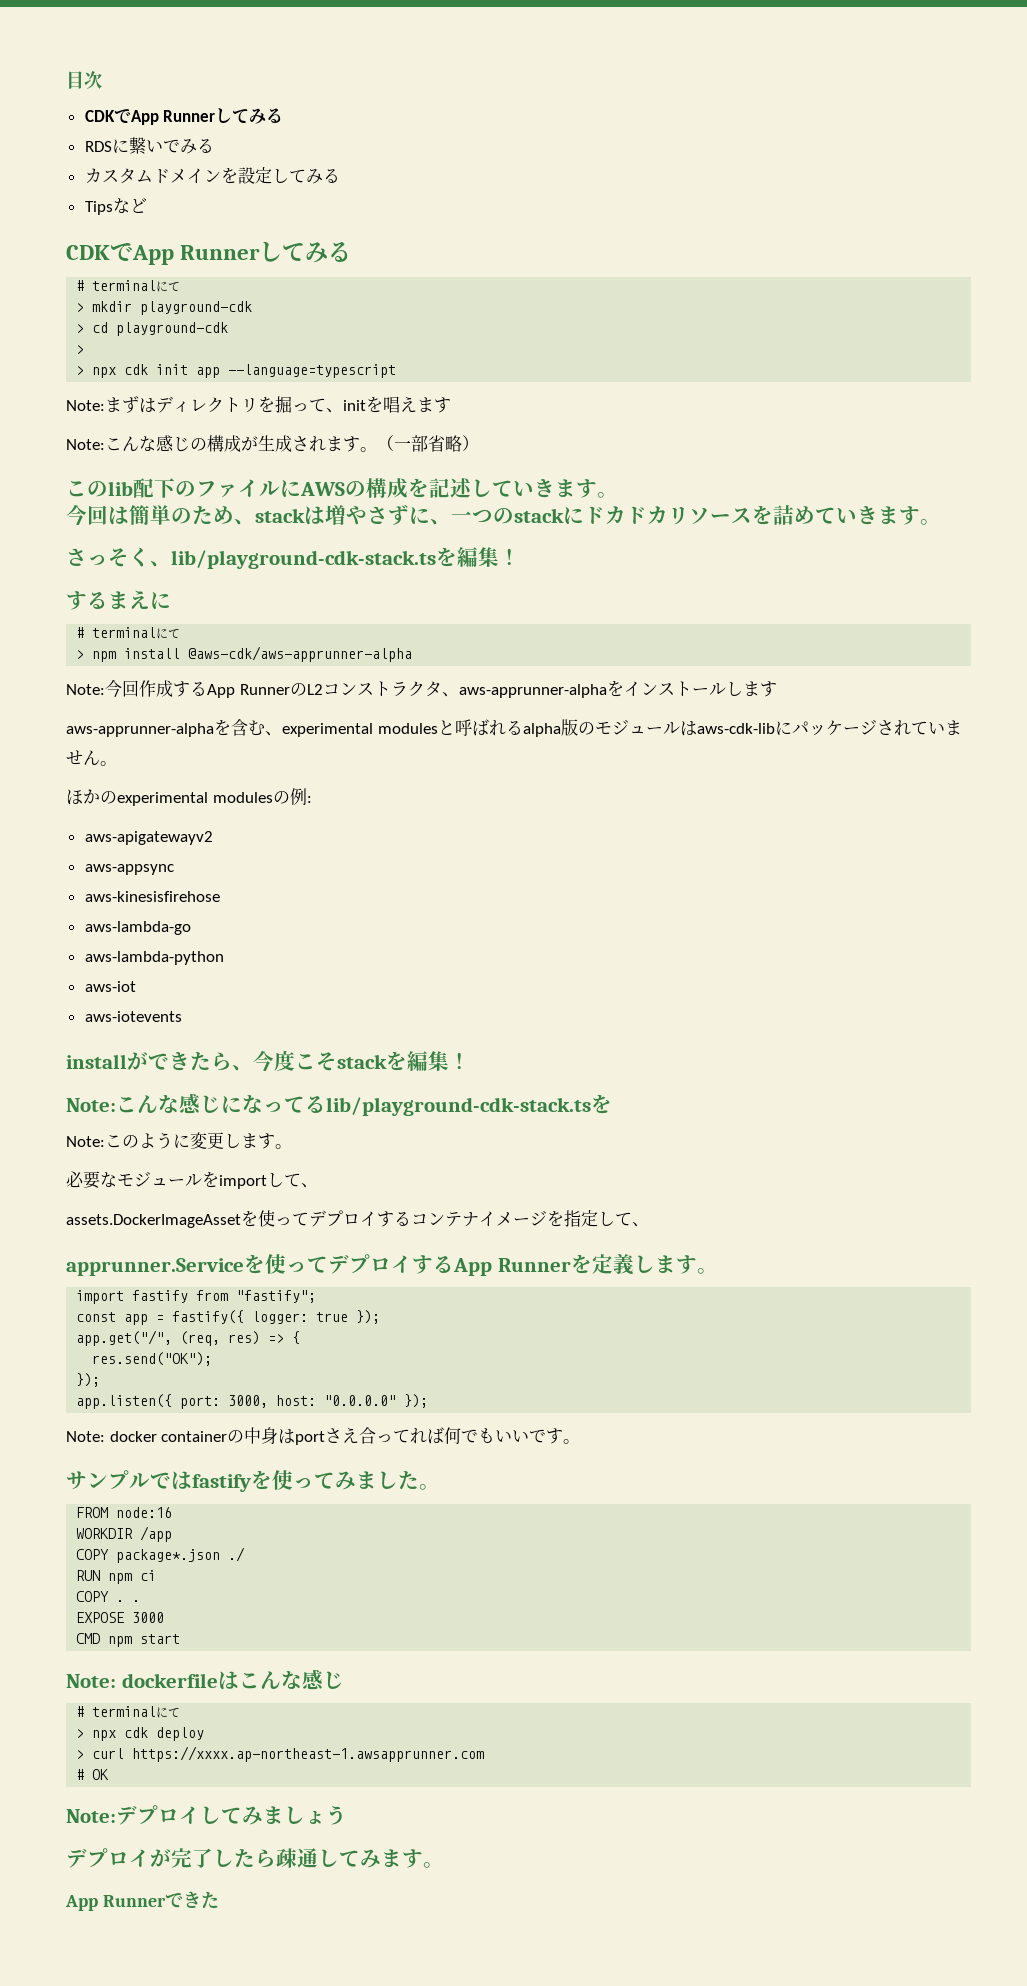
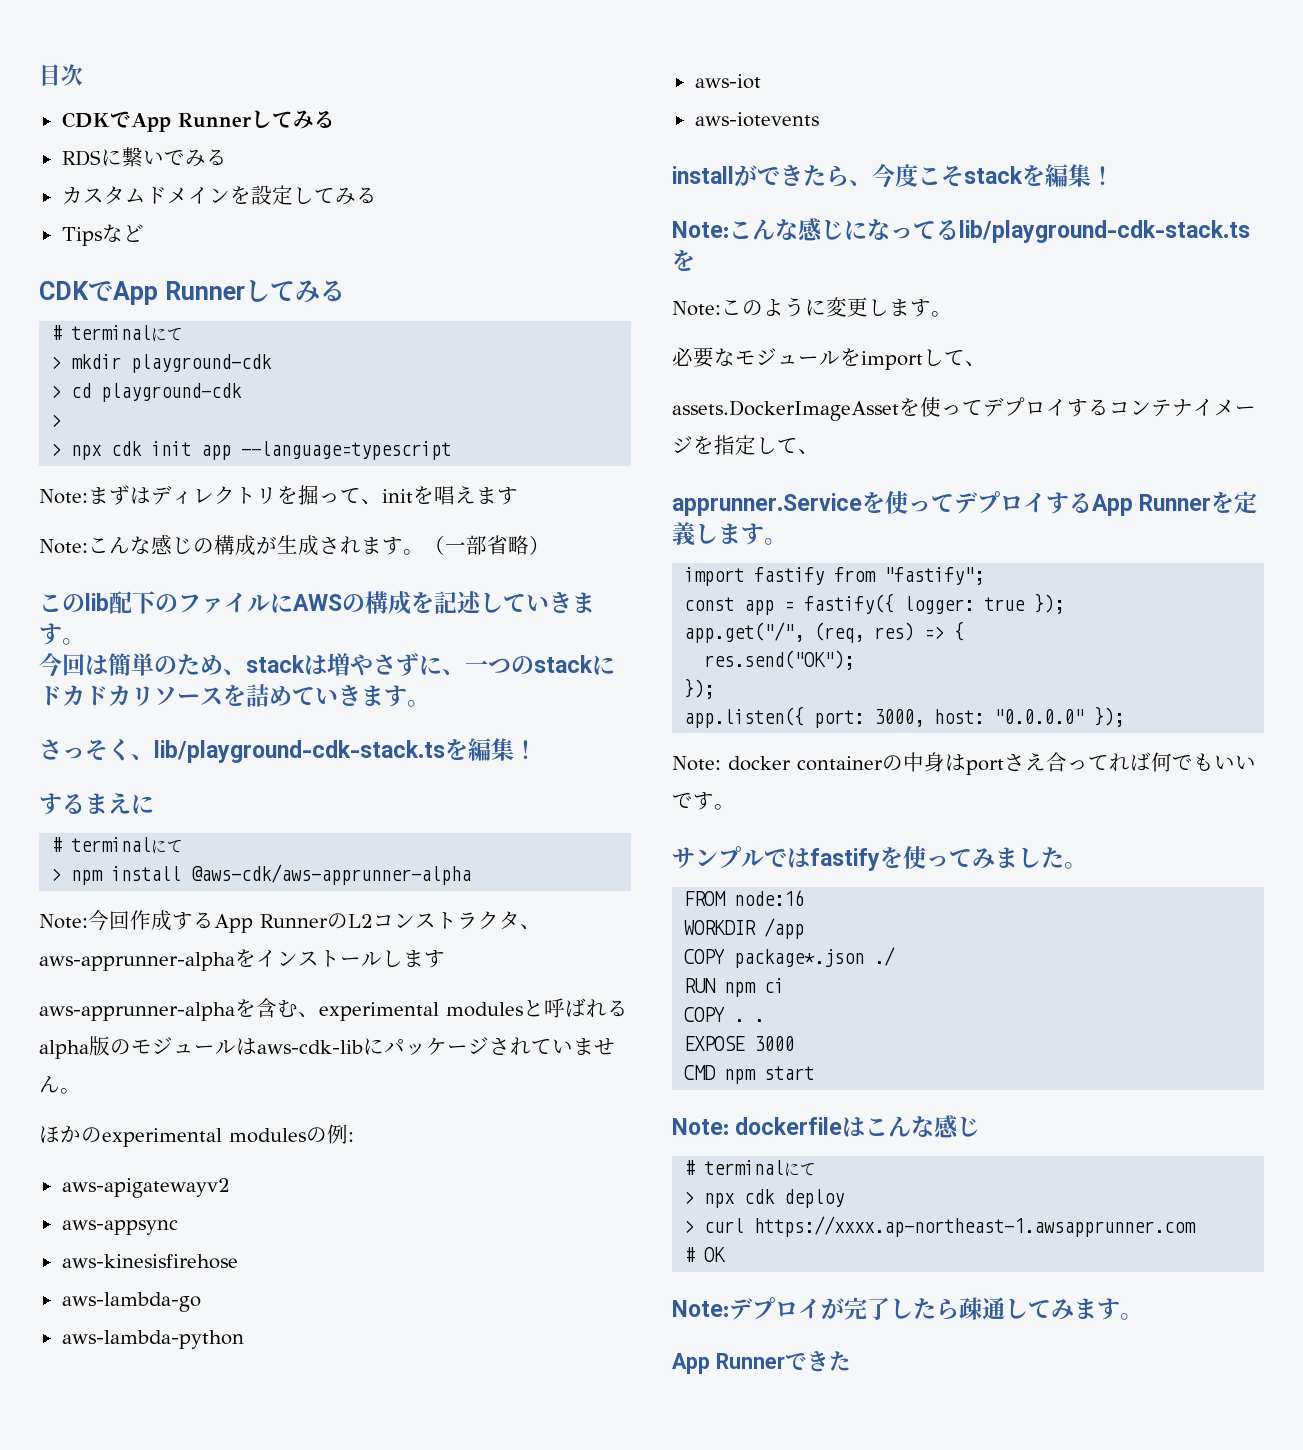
- Note:デプロイしてみましょう
- デプロイが完了したら疎通してみます。
+ Note:デプロイが完了したら疎通してみます。

